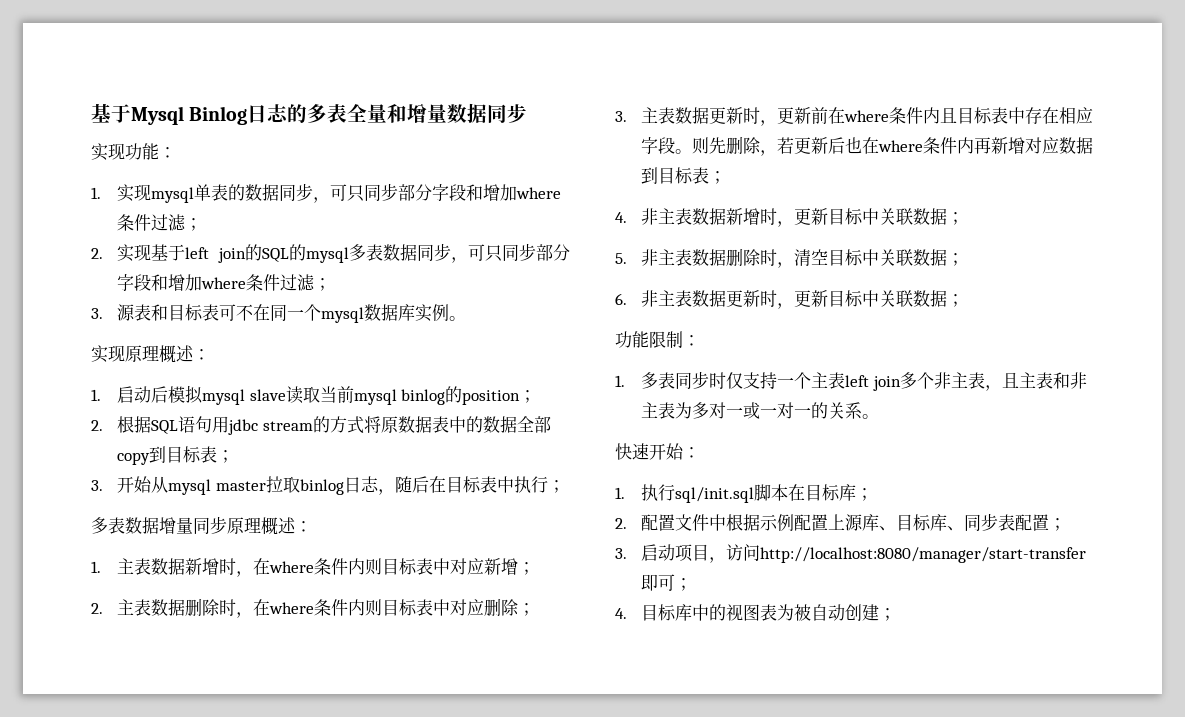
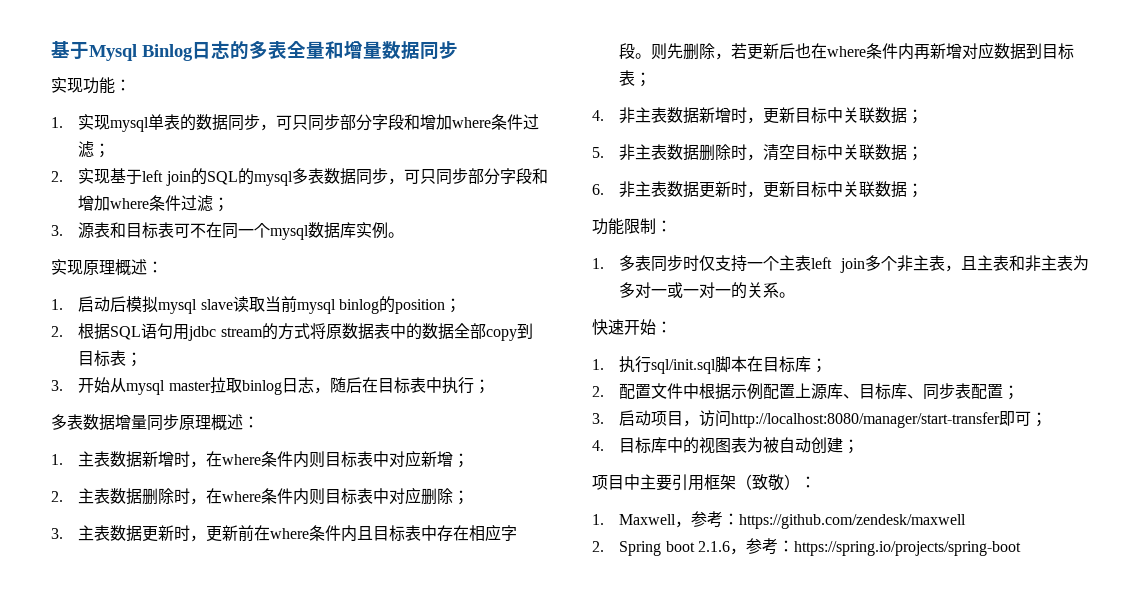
+ 项目中主要引用框架（致敬）：
+ 1. Maxwell，参考：https://github.com/zendesk/maxwell
+ 2. Spring boot 2.1.6，参考：https://spring.io/projects/spring-boot

